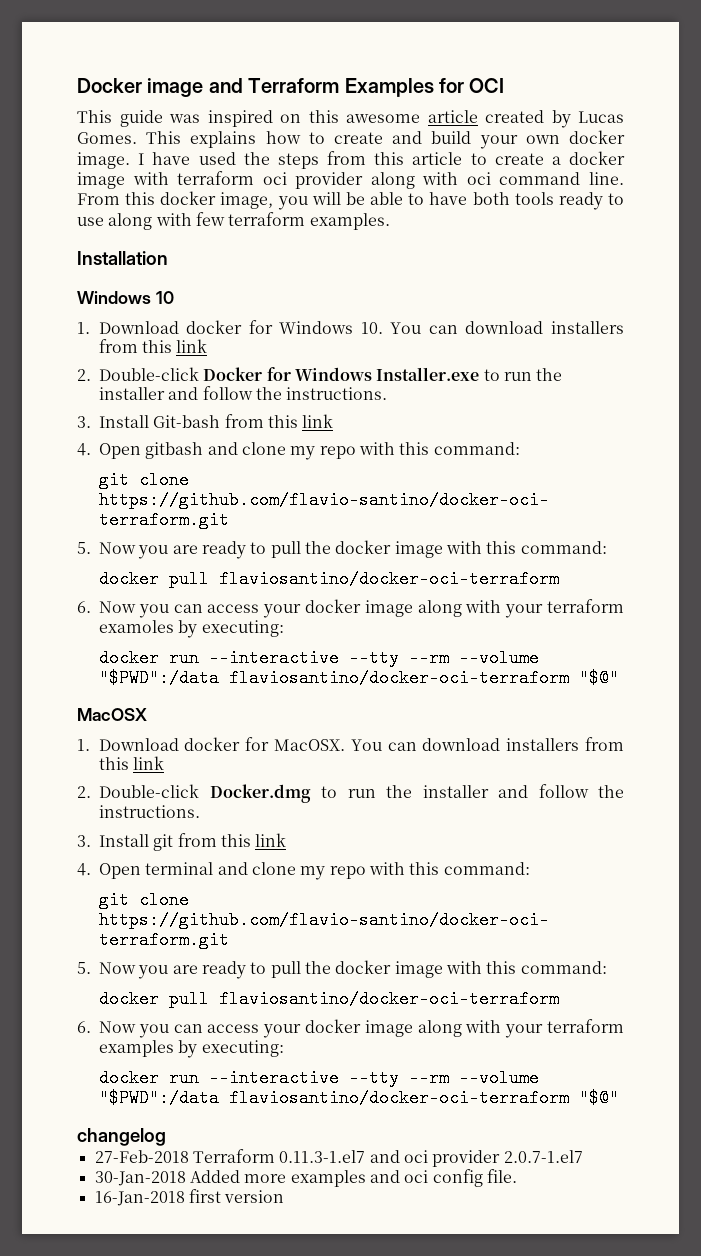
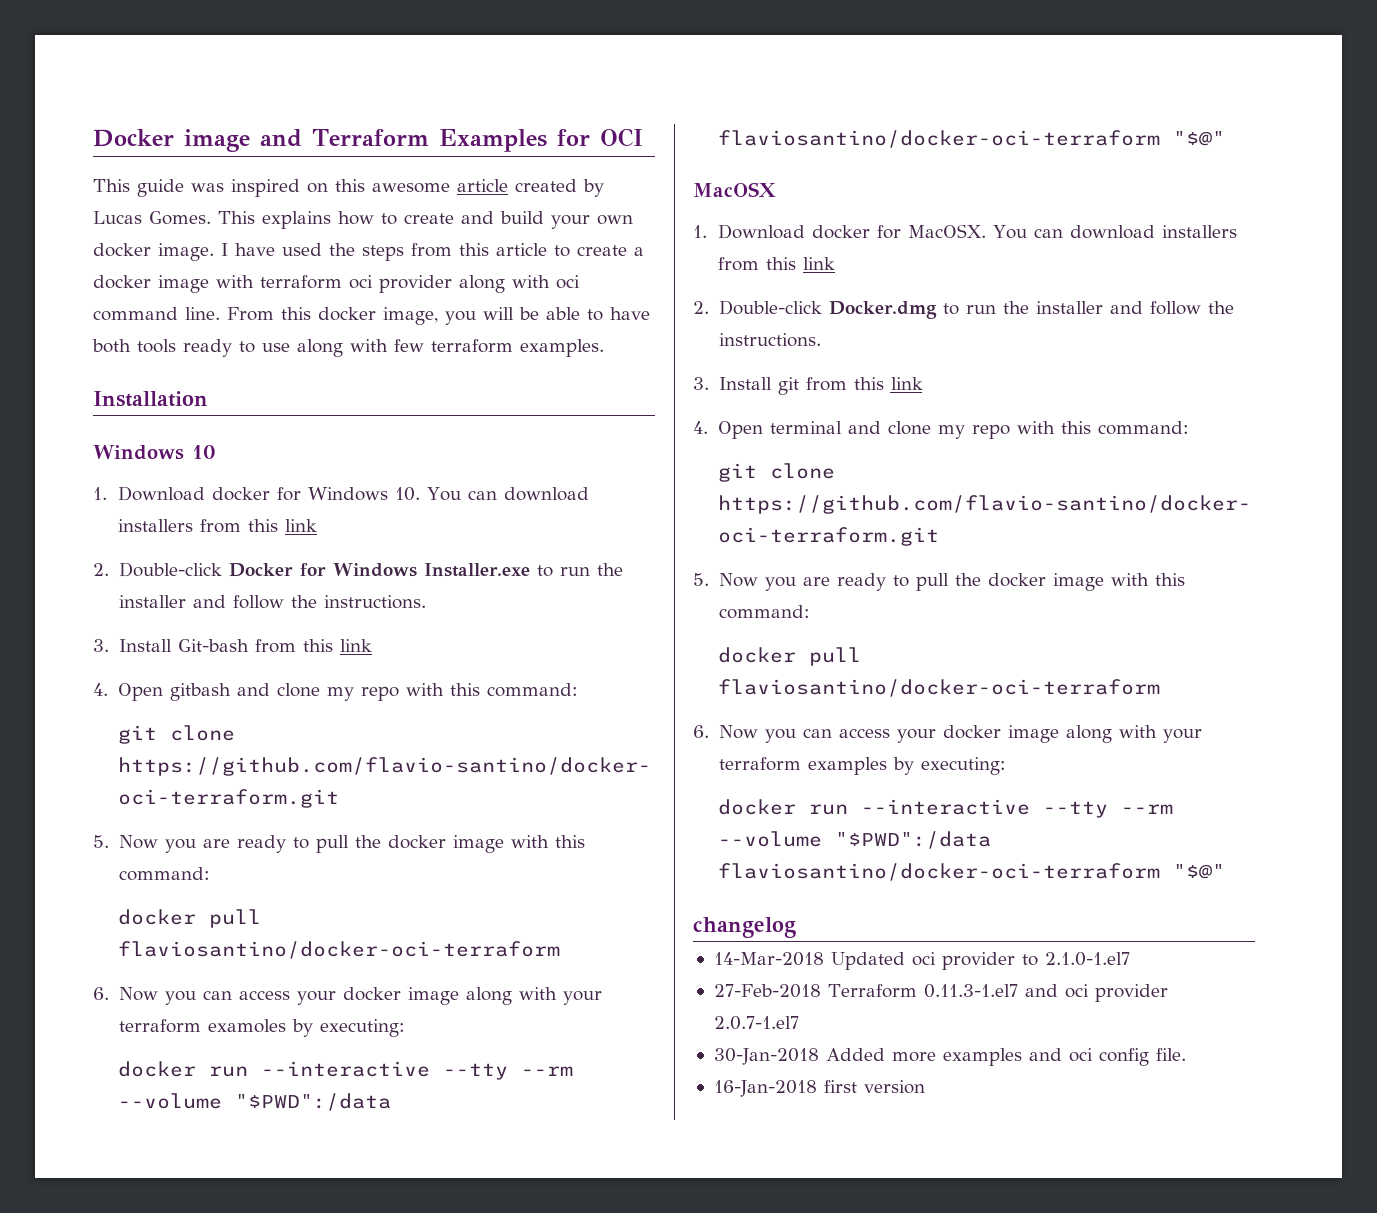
+ 14-Mar-2018 Updated oci provider to 2.1.0-1.el7

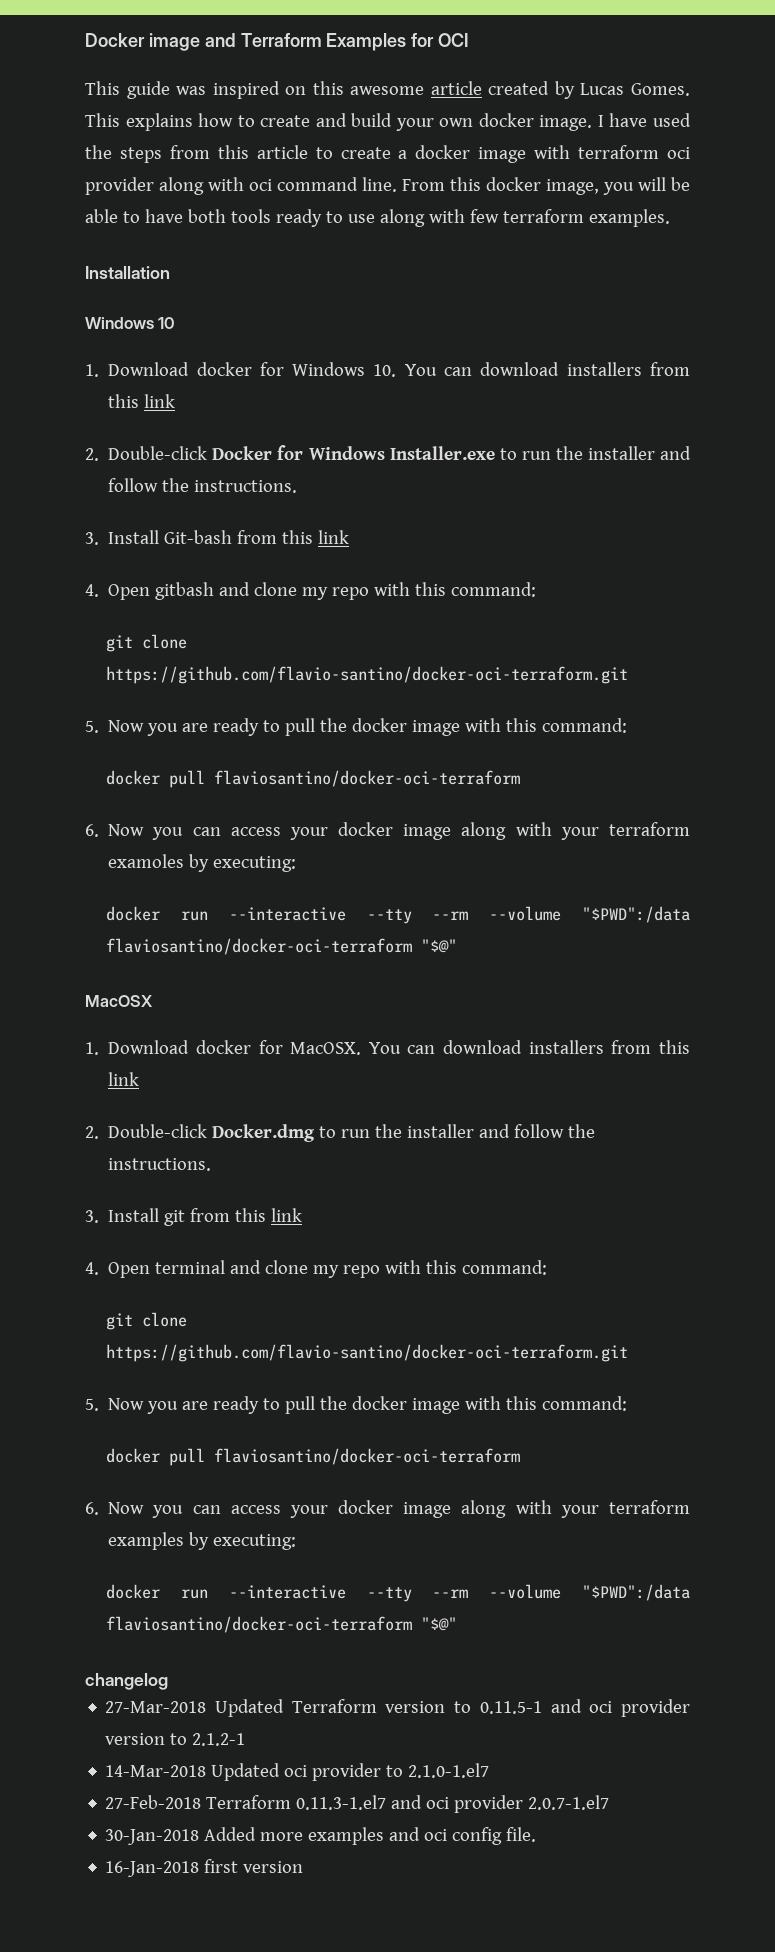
+ 27-Mar-2018 Updated Terraform version to 0.11.5-1 and oci provider version to 2.1.2-1

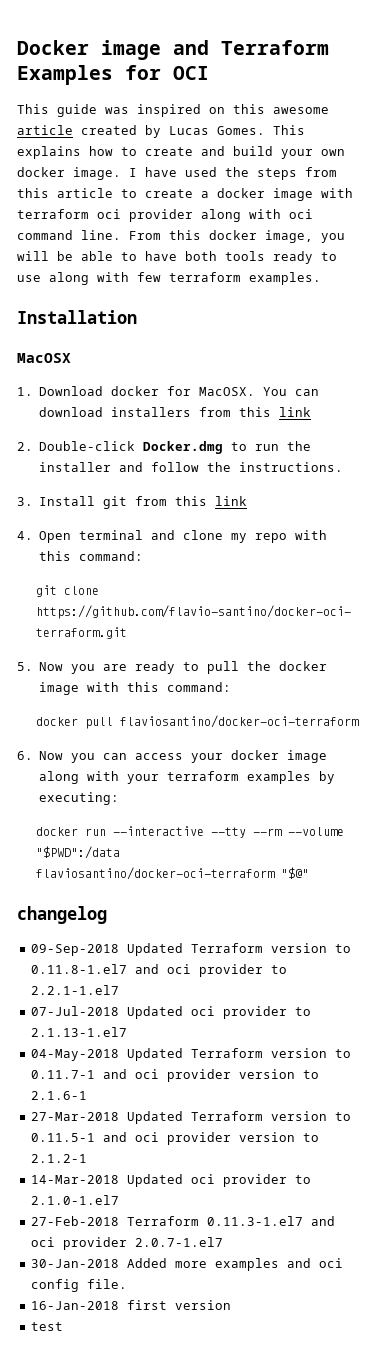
- Windows 10
- 1. Download docker for Windows 10. You can download installers from this link
- 2. Double-click Docker for Windows Installer.exe to run the installer and follow the instructions.
- 3. Install Git-bash from this link
- 4. Open gitbash and clone my repo with this command:
- git clone https://github.com/flavio-santino/docker-oci-terraform.git
- 5. Now you are ready to pull the docker image with this command:
- docker pull flaviosantino/docker-oci-terraform
- 6. Now you can access your docker image along with your terraform examoles by executing:
- docker run --interactive --tty --rm --volume "$PWD":/data flaviosantino/docker-oci-terraform "$@"
+ 09-Sep-2018 Updated Terraform version to 0.11.8-1.el7 and oci provider to 2.2.1-1.el7
+ 07-Jul-2018 Updated oci provider to 2.1.13-1.el7
+ 04-May-2018 Updated Terraform version to 0.11.7-1 and oci provider version to 2.1.6-1
+ test

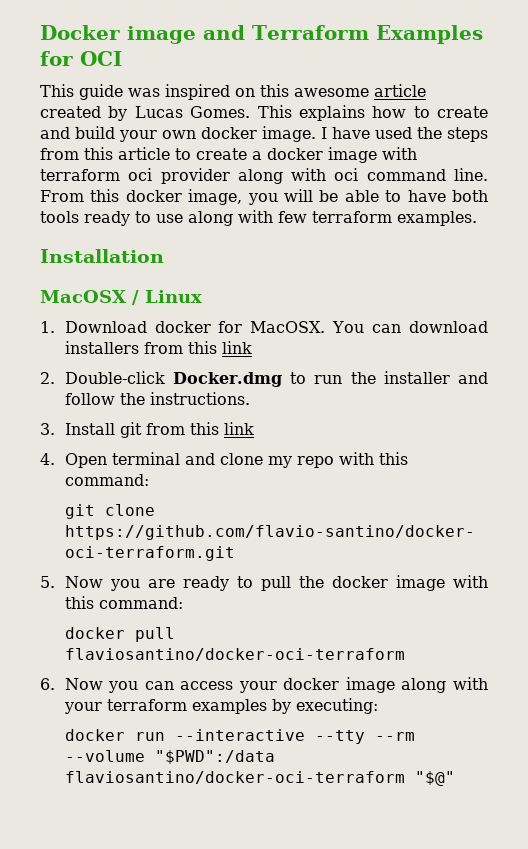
- MacOSX
+ MacOSX / Linux
- changelog
- 09-Sep-2018 Updated Terraform version to 0.11.8-1.el7 and oci provider to 2.2.1-1.el7
- 07-Jul-2018 Updated oci provider to 2.1.13-1.el7
- 04-May-2018 Updated Terraform version to 0.11.7-1 and oci provider version to 2.1.6-1
- 27-Mar-2018 Updated Terraform version to 0.11.5-1 and oci provider version to 2.1.2-1
- 14-Mar-2018 Updated oci provider to 2.1.0-1.el7
- 27-Feb-2018 Terraform 0.11.3-1.el7 and oci provider 2.0.7-1.el7
- 30-Jan-2018 Added more examples and oci config file.
- 16-Jan-2018 first version
- test

